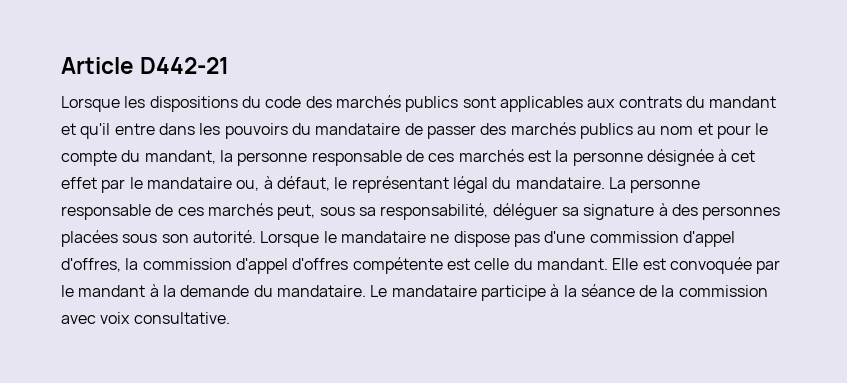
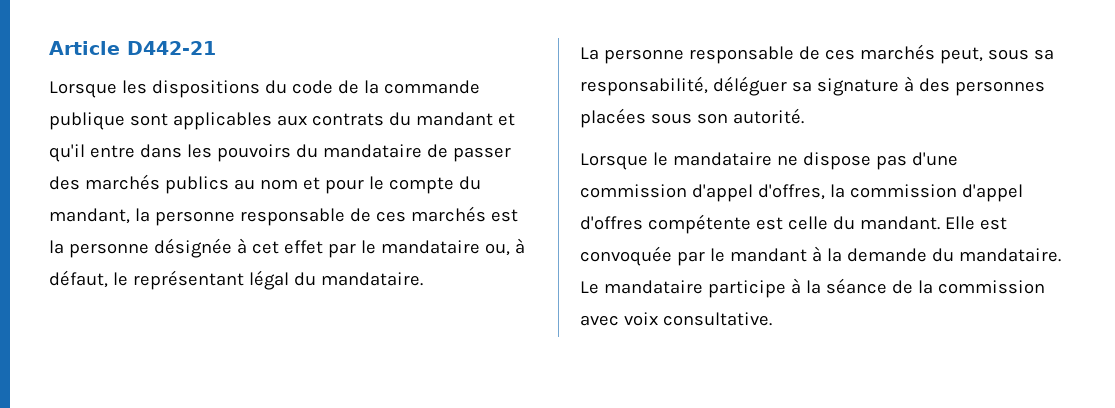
- Lorsque les dispositions du code des marchés publics sont applicables aux contrats du mandant et qu'il entre dans les pouvoirs du mandataire de passer des marchés publics au nom et pour le compte du mandant, la personne responsable de ces marchés est la personne désignée à cet effet par le mandataire ou, à défaut, le représentant légal du mandataire. La personne responsable de ces marchés peut, sous sa responsabilité, déléguer sa signature à des personnes placées sous son autorité. Lorsque le mandataire ne dispose pas d'une commission d'appel d'offres, la commission d'appel d'offres compétente est celle du mandant.
+ Lorsque les dispositions du code de la commande publique sont applicables aux contrats du mandant et qu'il entre dans les pouvoirs du mandataire de passer des marchés publics au nom et pour le compte du mandant, la personne responsable de ces marchés est la personne désignée à cet effet par le mandataire ou, à défaut, le représentant légal du mandataire.
+ La personne responsable de ces marchés peut, sous sa responsabilité, déléguer sa signature à des personnes placées sous son autorité.
+ Lorsque le mandataire ne dispose pas d'une commission d'appel d'offres, la commission d'appel d'offres compétente est celle du mandant.

